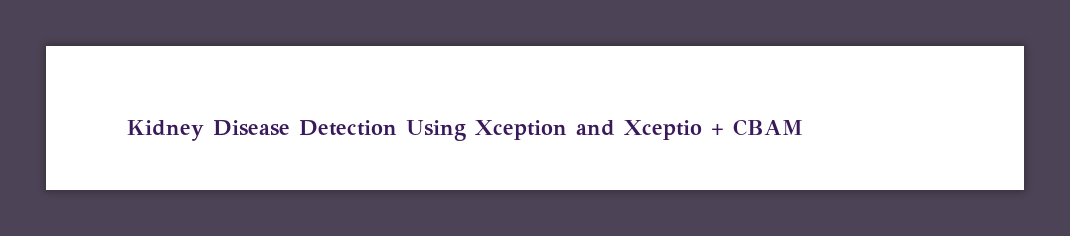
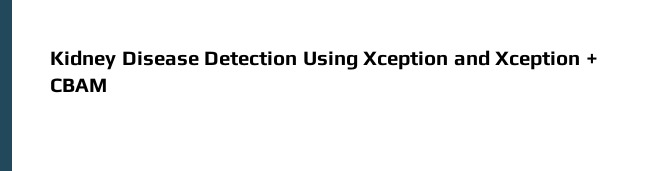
- Kidney Disease Detection Using Xception and Xceptio + CBAM
+ Kidney Disease Detection Using Xception and Xception + CBAM

